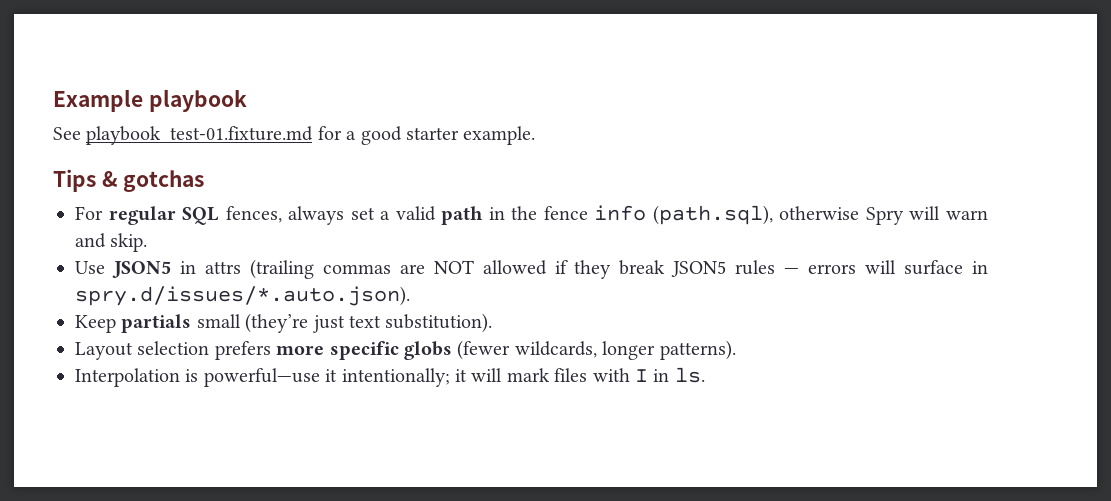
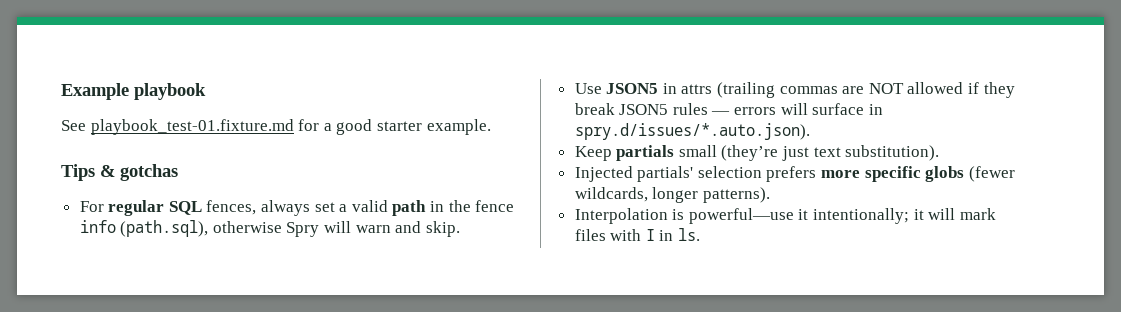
- Layout selection prefers more specific globs (fewer wildcards, longer patterns).
+ Injected partials' selection prefers more specific globs (fewer wildcards, longer patterns).

